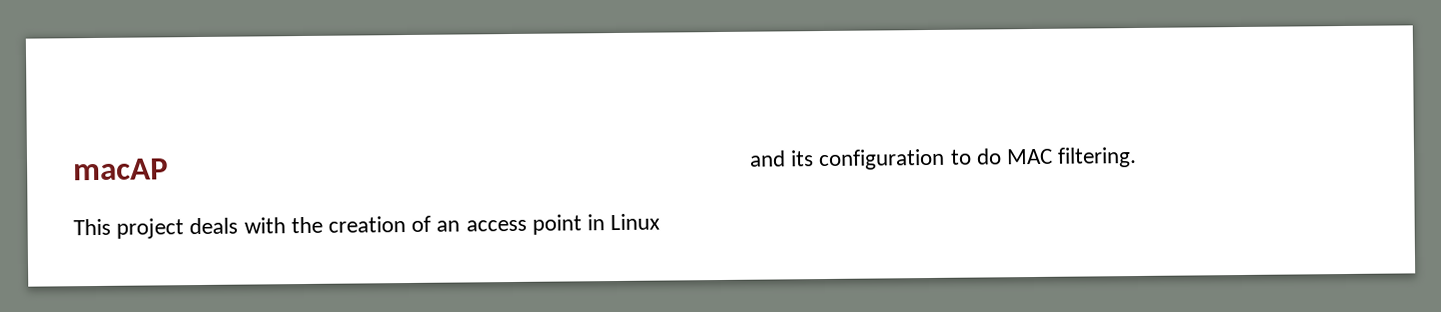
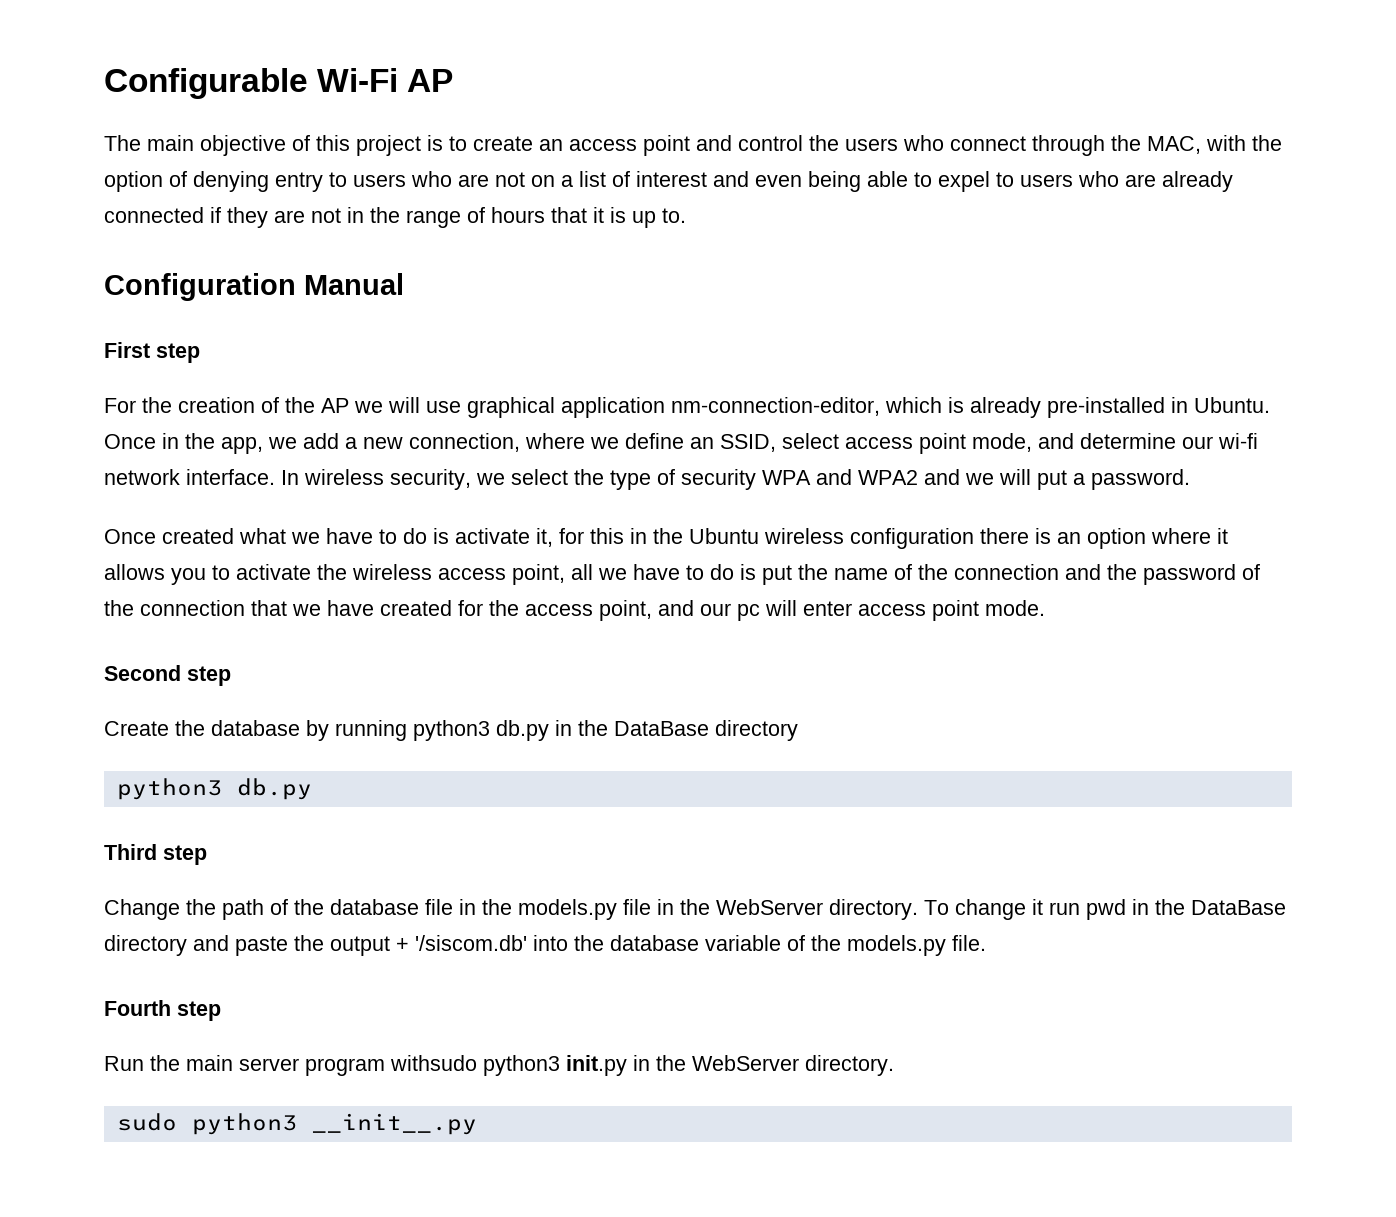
- macAP
- This project deals with the creation of an access point in Linux and its configuration to do MAC filtering.
+ Configurable Wi-Fi AP
+ The main objective of this project is to create an access point and control the users who connect through the MAC, with the option of denying entry to users who are not on a list of interest and even being able to expel to users who are already connected if they are not in the range of hours that it is up to.
+ Configuration Manual
+ First step
+ For the creation of the AP we will use graphical application nm-connection-editor, which is already pre-installed in Ubuntu. Once in the app, we add a new connection, where we define an SSID, select access point mode, and determine our wi-fi network interface. In wireless security, we select the type of security WPA and WPA2 and we will put a password.
+ Once created what we have to do is activate it, for this in the Ubuntu wireless configuration there is an option where it allows you to activate the wireless access point, all we have to do is put the name of the connection and the password of the connection that we have created for the access point, and our pc will enter access point mode.
+ Second step
+ Create the database by running python3 db.py in the DataBase directory
+ python3 db.py
+ Third step
+ Change the path of the database file in the models.py file in the WebServer directory. To change it run pwd in the DataBase directory and paste the output + '/siscom.db' into the database variable of the models.py file.
+ Fourth step
+ Run the main server program withsudo python3 init.py in the WebServer directory.
+ sudo python3 __init__.py

